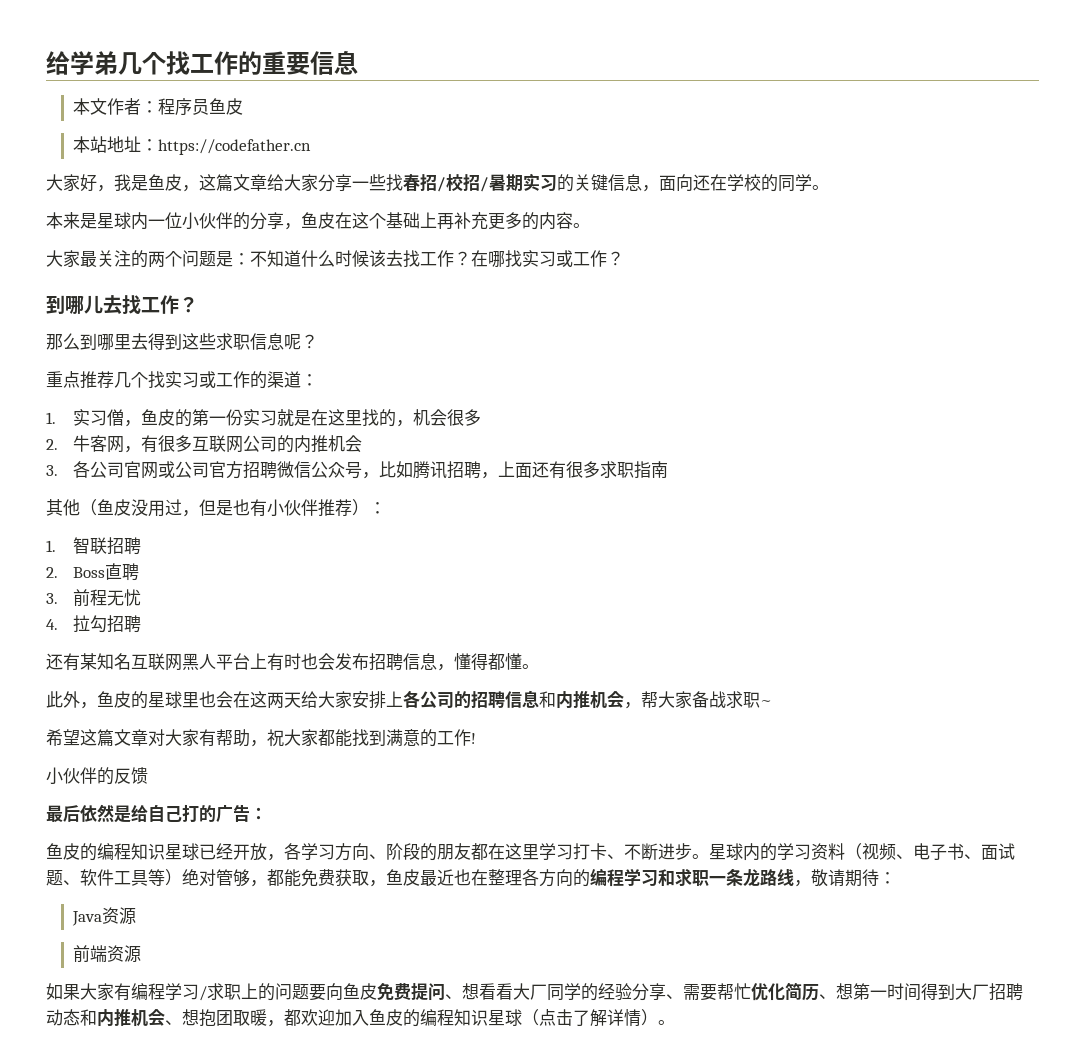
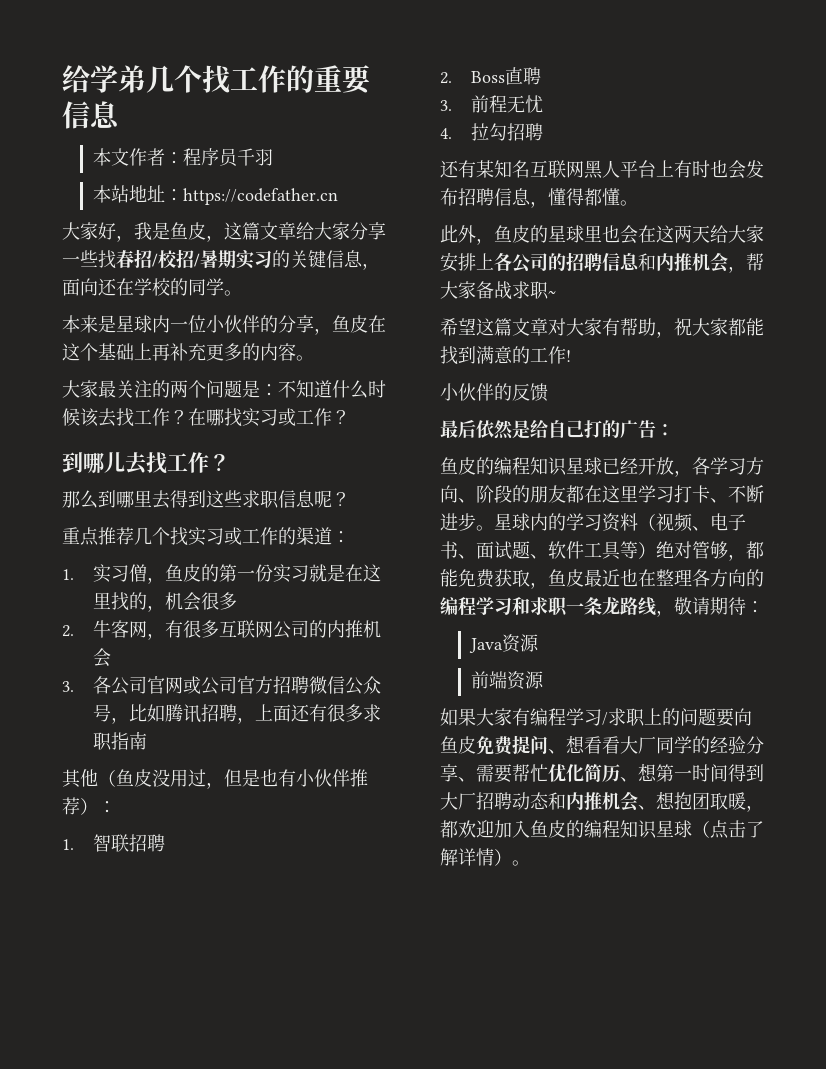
- 本文作者：程序员鱼皮
+ 本文作者：程序员千羽

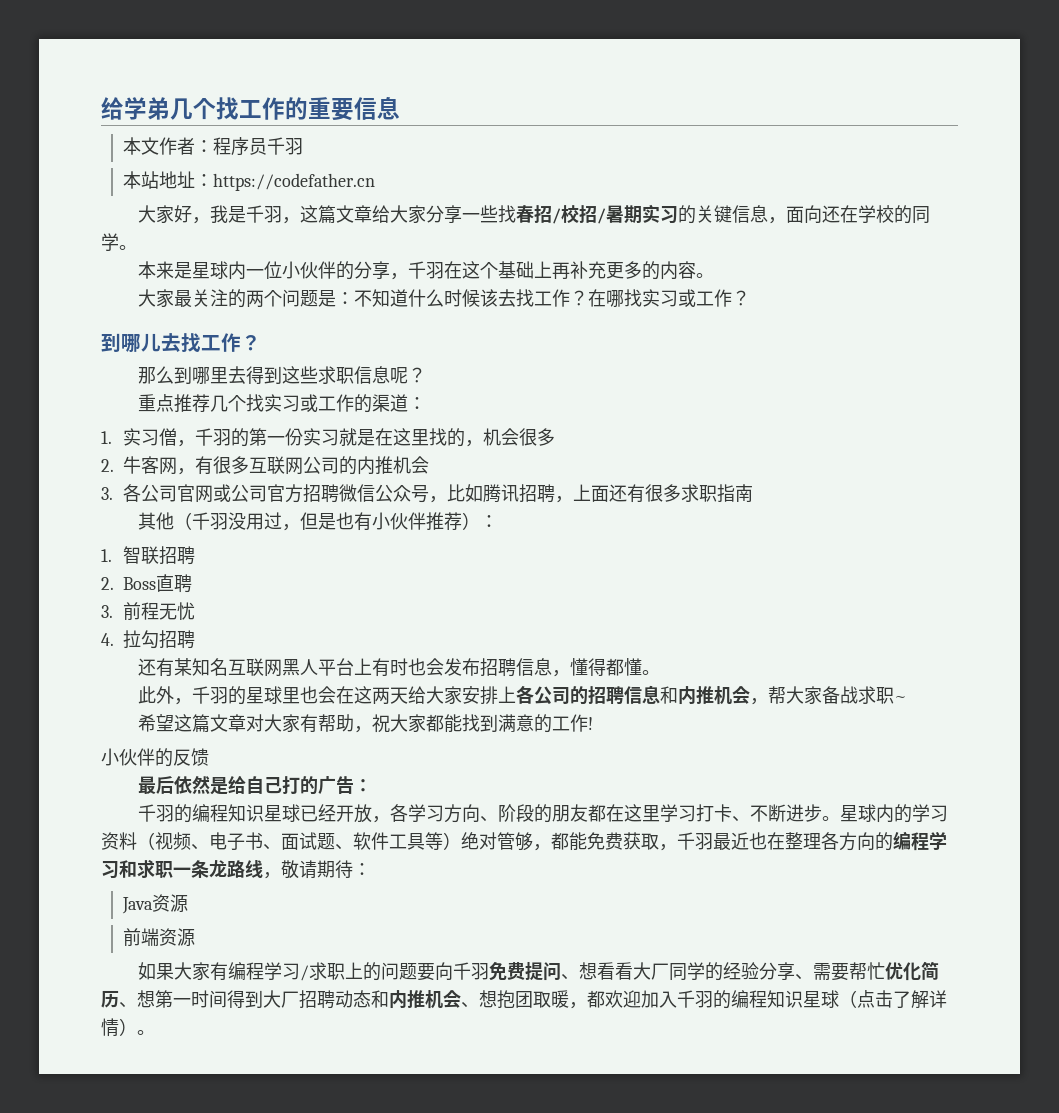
- 大家好，我是鱼皮，这篇文章给大家分享一些找春招/校招/暑期实习的关键信息，面向还在学校的同学。
+ 大家好，我是千羽，这篇文章给大家分享一些找春招/校招/暑期实习的关键信息，面向还在学校的同学。
- 本来是星球内一位小伙伴的分享，鱼皮在这个基础上再补充更多的内容。
+ 本来是星球内一位小伙伴的分享，千羽在这个基础上再补充更多的内容。
- 1.实习僧，鱼皮的第一份实习就是在这里找的，机会很多
+ 1.实习僧，千羽的第一份实习就是在这里找的，机会很多
- 其他（鱼皮没用过，但是也有小伙伴推荐）：
+ 其他（千羽没用过，但是也有小伙伴推荐）：
- 此外，鱼皮的星球里也会在这两天给大家安排上各公司的招聘信息和内推机会，帮大家备战求职~
+ 此外，千羽的星球里也会在这两天给大家安排上各公司的招聘信息和内推机会，帮大家备战求职~
- 鱼皮的编程知识星球已经开放，各学习方向、阶段的朋友都在这里学习打卡、不断进步。
+ 千羽的编程知识星球已经开放，各学习方向、阶段的朋友都在这里学习打卡、不断进步。
- 星球内的学习资料（视频、电子书、面试题、软件工具等）绝对管够，都能免费获取，鱼皮最近也在整理各方向的编程学习和求职一条龙路线，敬请期待：
+ 星球内的学习资料（视频、电子书、面试题、软件工具等）绝对管够，都能免费获取，千羽最近也在整理各方向的编程学习和求职一条龙路线，敬请期待：
- 如果大家有编程学习/求职上的问题要向鱼皮免费提问、想看看大厂同学的经验分享、需要帮忙优化简历、想第一时间得到大厂招聘动态和内推机会、想抱团取暖，都欢迎加入鱼皮的编程知识星球（点击了解详情）。
+ 如果大家有编程学习/求职上的问题要向千羽免费提问、想看看大厂同学的经验分享、需要帮忙优化简历、想第一时间得到大厂招聘动态和内推机会、想抱团取暖，都欢迎加入千羽的编程知识星球（点击了解详情）。

